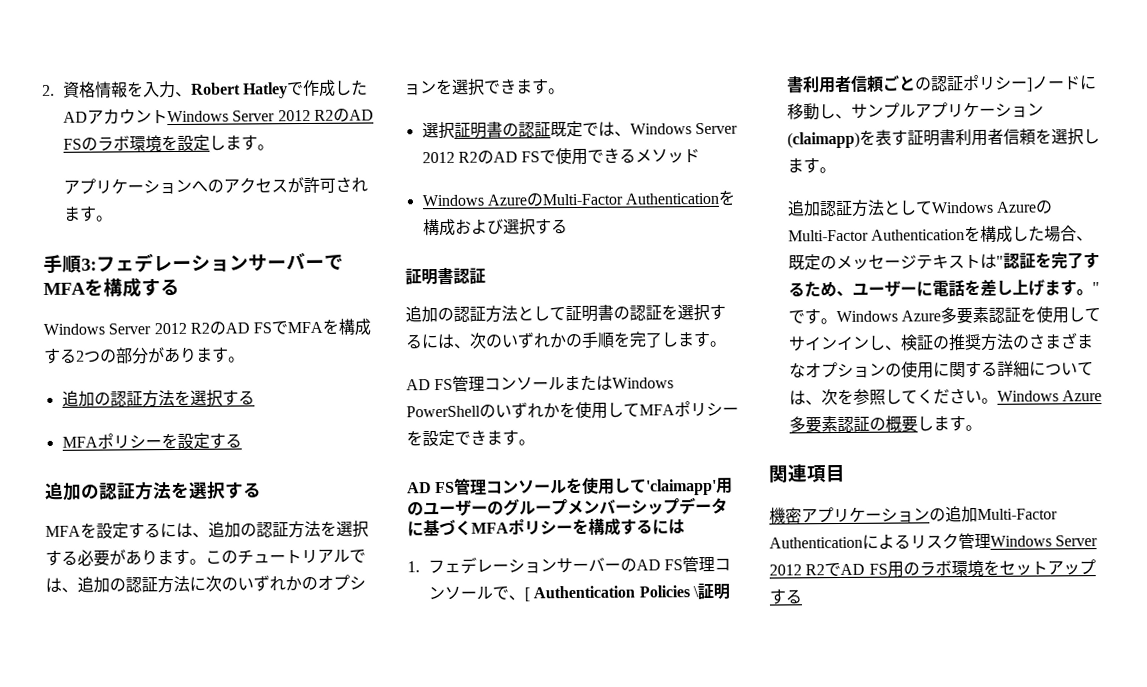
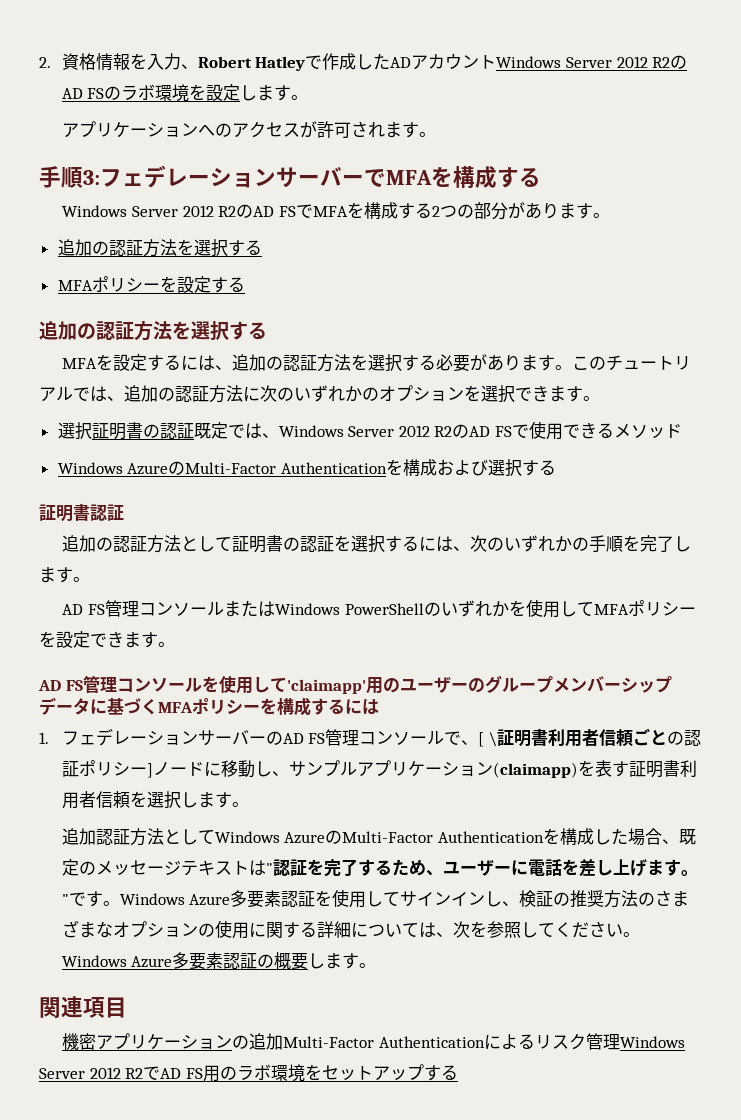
- 1.フェデレーションサーバーのAD FS管理コンソールで、[ Authentication Policies \証明書利用者信頼ごとの認証ポリシー]ノードに移動し、サンプルアプリケーション(claimapp)を表す証明書利用者信頼を選択します。
+ 1.フェデレーションサーバーのAD FS管理コンソールで、[ \証明書利用者信頼ごとの認証ポリシー]ノードに移動し、サンプルアプリケーション(claimapp)を表す証明書利用者信頼を選択します。

